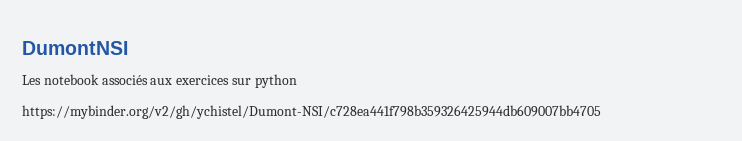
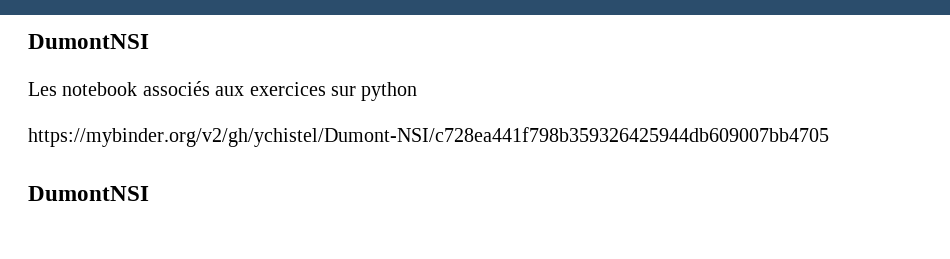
  https://mybinder.org/v2/gh/ychistel/Dumont-NSI/c728ea441f798b359326425944db609007bb4705
+ DumontNSI

